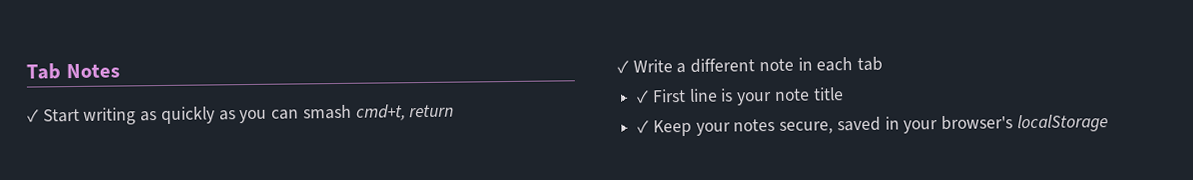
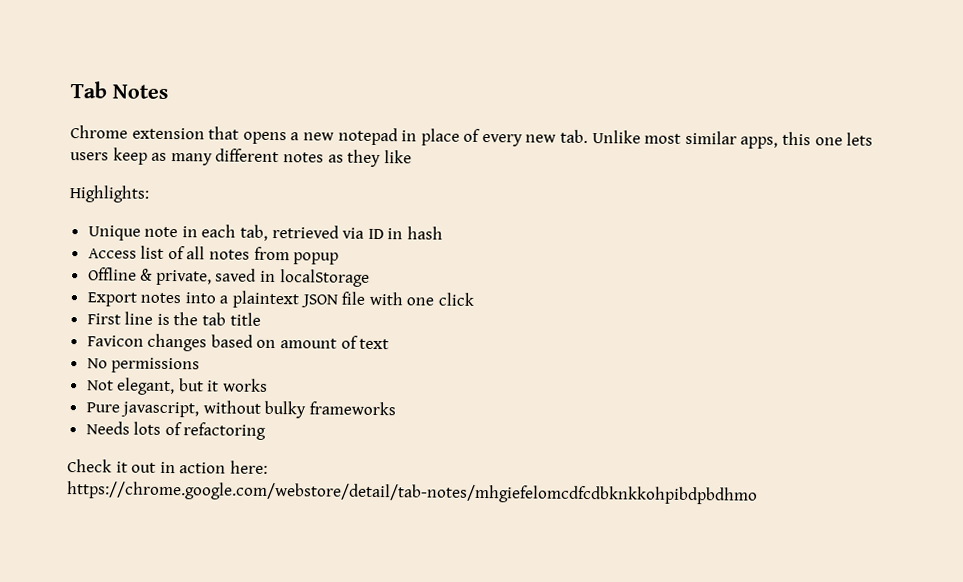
- ✓ Start writing as quickly as you can smash cmd+t, return
- ✓ Write a different note in each tab
- ✓ First line is your note title
+ Chrome extension that opens a new notepad in place of every new tab. Unlike most similar apps, this one lets users keep as many different notes as they like
+ Highlights:
+ Unique note in each tab, retrieved via ID in hash
+ Access list of all notes from popup
+ Offline & private, saved in localStorage
+ Export notes into a plaintext JSON file with one click
+ First line is the tab title
- ✓ Keep your notes secure, saved in your browser's localStorage
+ Favicon changes based on amount of text
+ No permissions
+ Not elegant, but it works
+ Pure javascript, without bulky frameworks
+ Needs lots of refactoring
+ Check it out in action here: https://chrome.google.com/webstore/detail/tab-notes/mhgiefelomcdfcdbknkkohpibdpbdhmo

